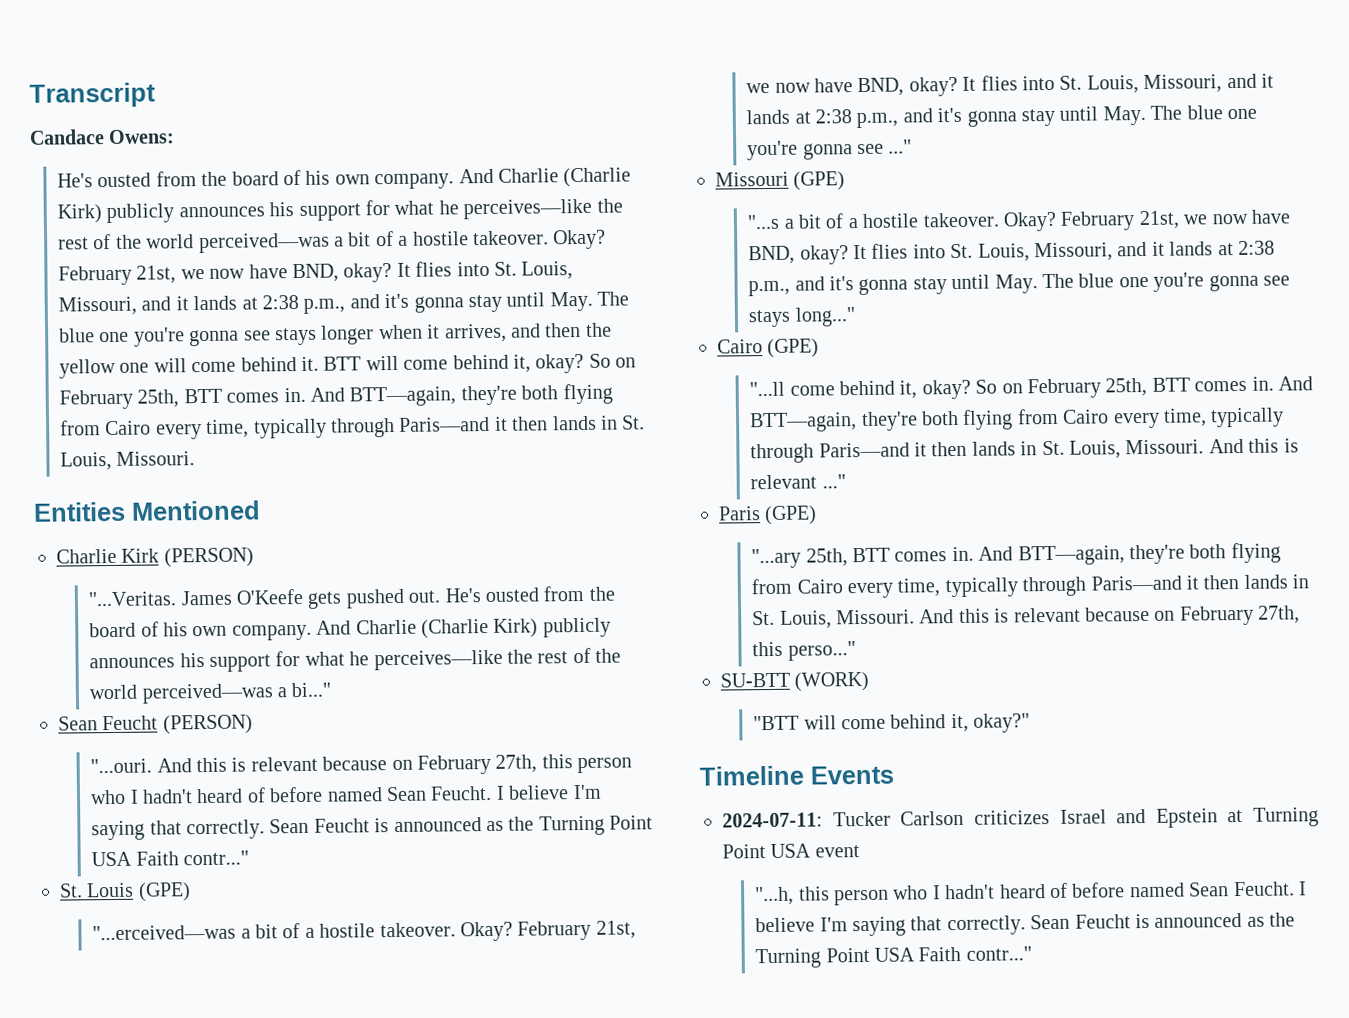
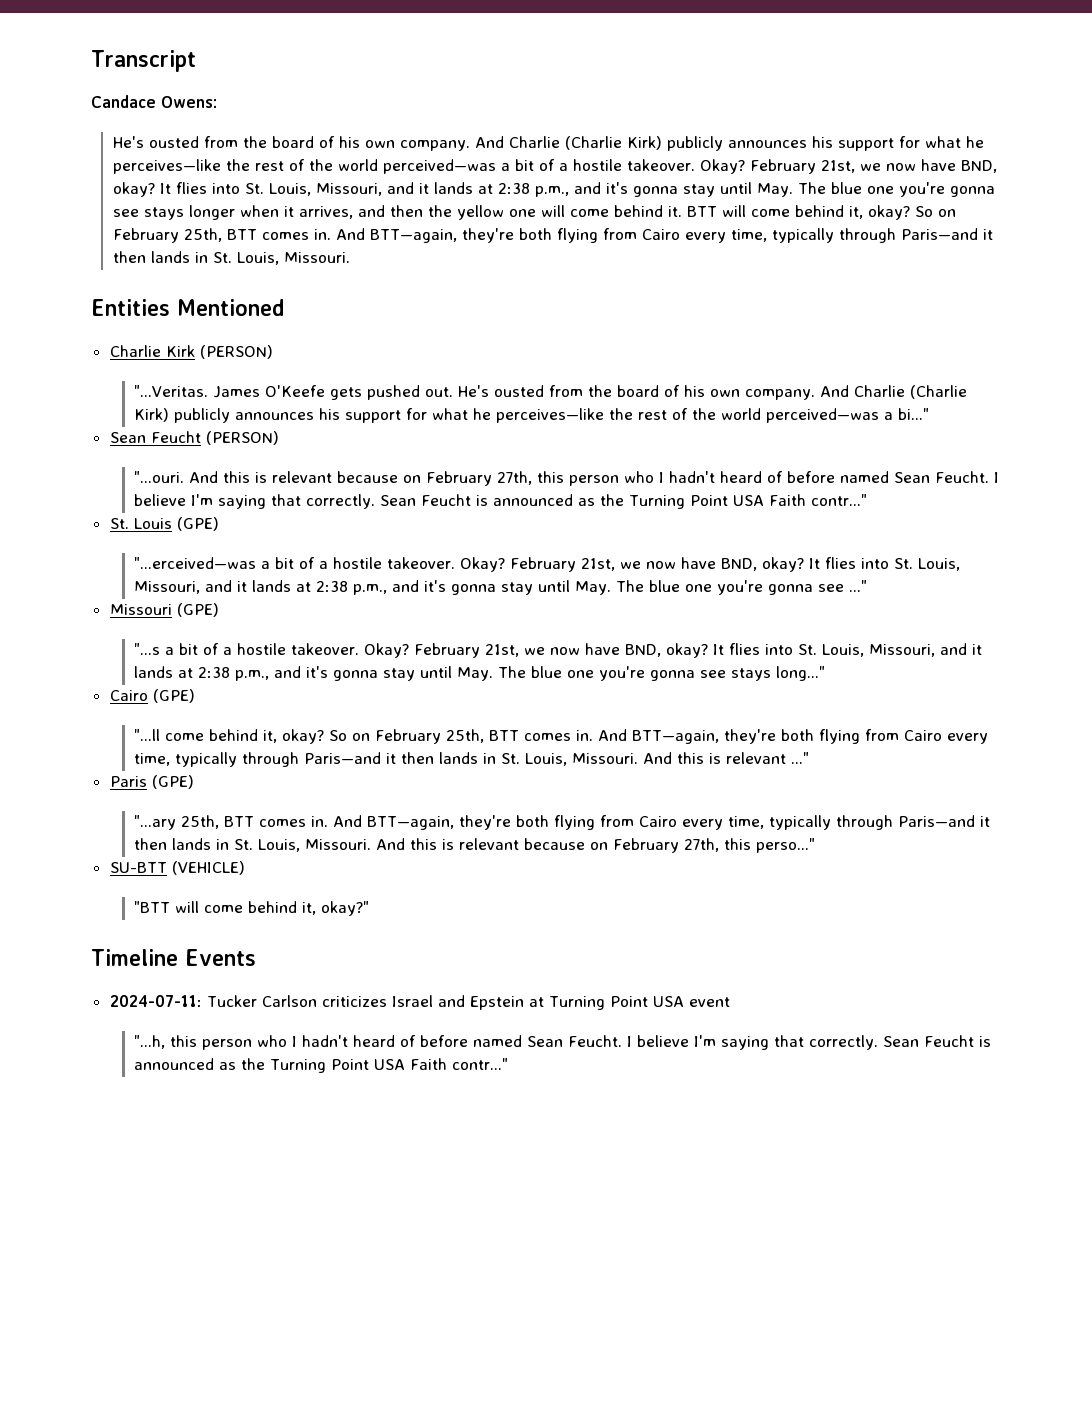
- SU-BTT (WORK)
+ SU-BTT (VEHICLE)

